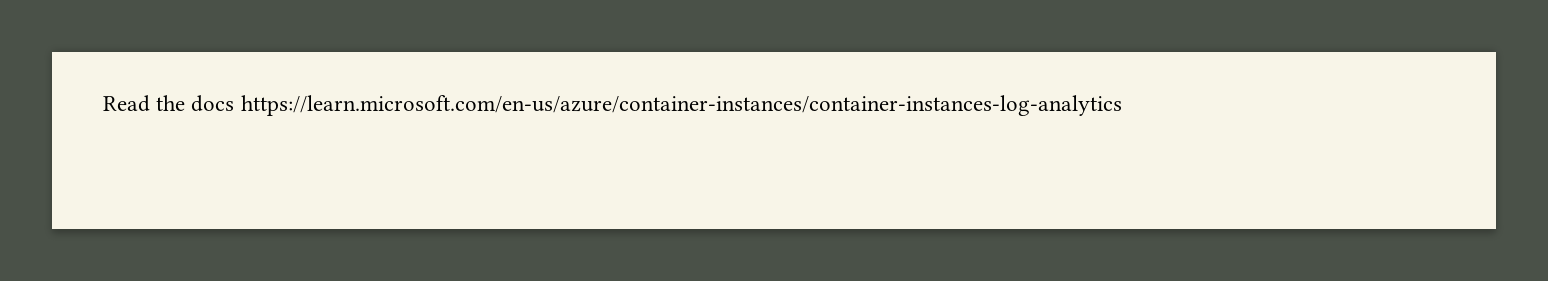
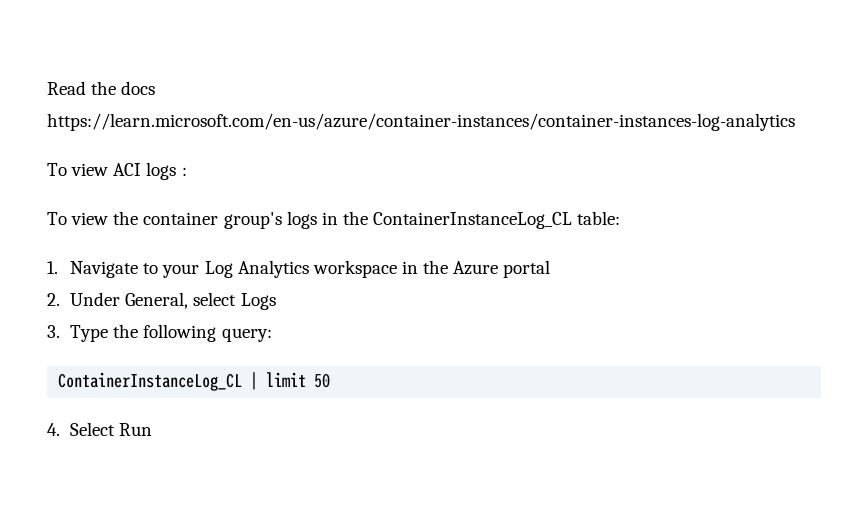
+ To view ACI logs :
+ To view the container group's logs in the ContainerInstanceLog_CL table:
+ 1. Navigate to your Log Analytics workspace in the Azure portal
+ 2. Under General, select Logs
+ 3. Type the following query:
+ ContainerInstanceLog_CL | limit 50
+ 4. Select Run

